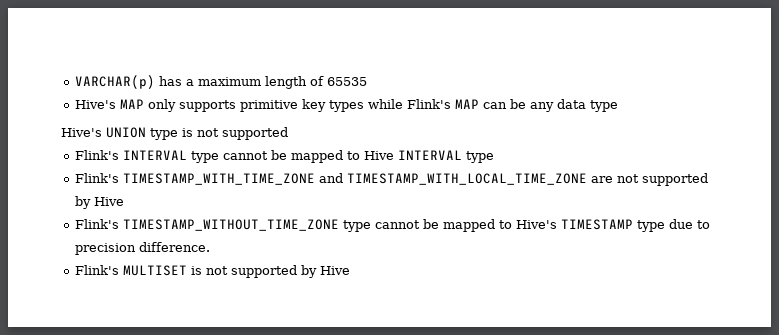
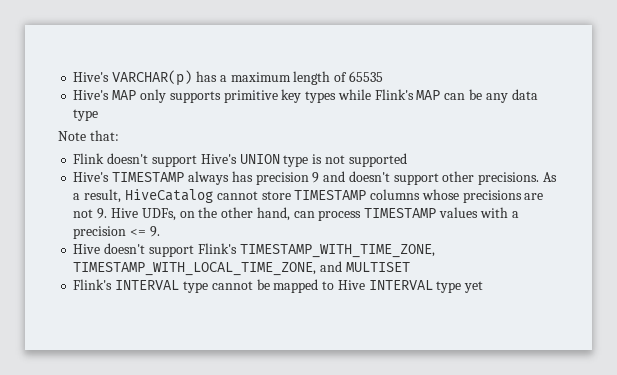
- VARCHAR(p) has a maximum length of 65535
+ Hive's VARCHAR(p) has a maximum length of 65535
- Hive's UNION type is not supported
+ Note that:
+ Flink doesn't support Hive's UNION type is not supported
+ Hive's TIMESTAMP always has precision 9 and doesn't support other precisions. As a result, HiveCatalog cannot store TIMESTAMP columns whose precisions are not 9. Hive UDFs, on the other hand, can process TIMESTAMP values with a precision <= 9.
+ Hive doesn't support Flink's TIMESTAMP_WITH_TIME_ZONE, TIMESTAMP_WITH_LOCAL_TIME_ZONE, and MULTISET
- Flink's INTERVAL type cannot be mapped to Hive INTERVAL type
- Flink's TIMESTAMP_WITH_TIME_ZONE and TIMESTAMP_WITH_LOCAL_TIME_ZONE are not supported by Hive
- Flink's TIMESTAMP_WITHOUT_TIME_ZONE type cannot be mapped to Hive's TIMESTAMP type due to precision difference.
- Flink's MULTISET is not supported by Hive
+ Flink's INTERVAL type cannot be mapped to Hive INTERVAL type yet

